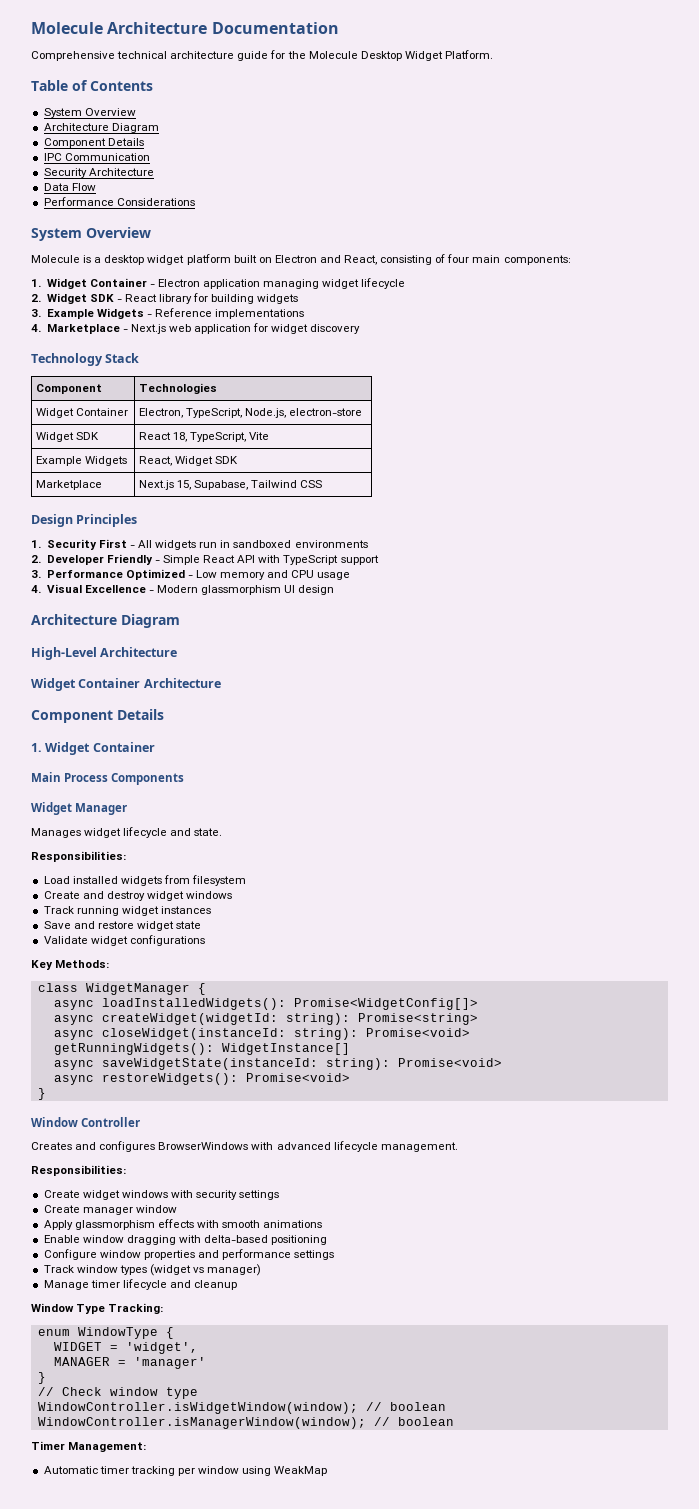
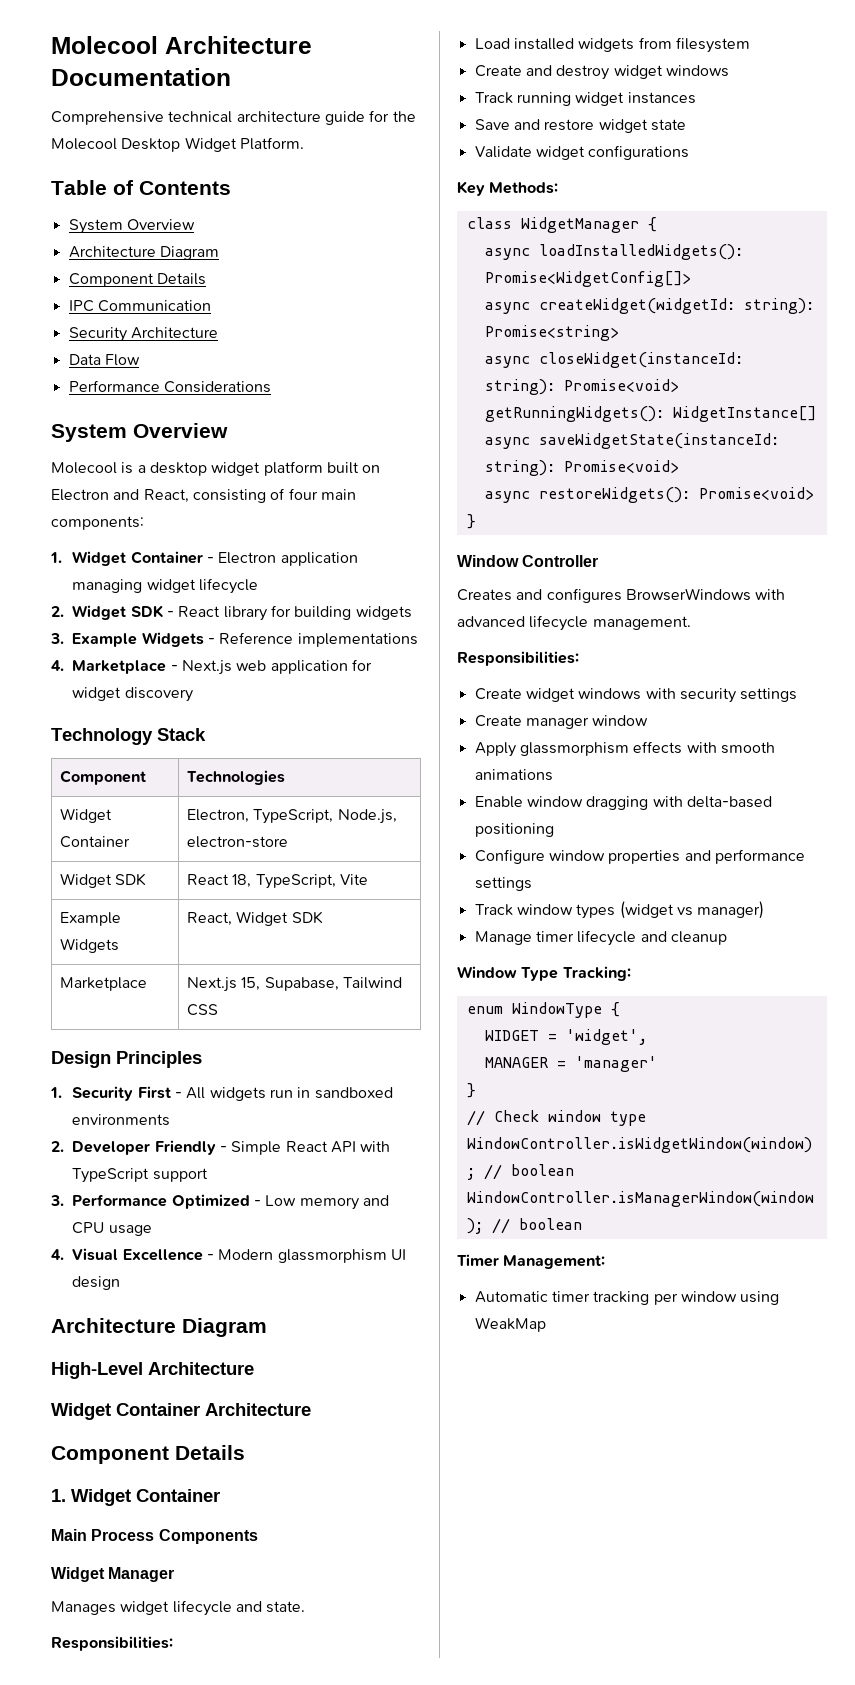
- Molecule Architecture Documentation
+ Molecool Architecture Documentation
- Comprehensive technical architecture guide for the Molecule Desktop Widget Platform.
+ Comprehensive technical architecture guide for the Molecool Desktop Widget Platform.
- Molecule is a desktop widget platform built on Electron and React, consisting of four main components:
+ Molecool is a desktop widget platform built on Electron and React, consisting of four main components:

